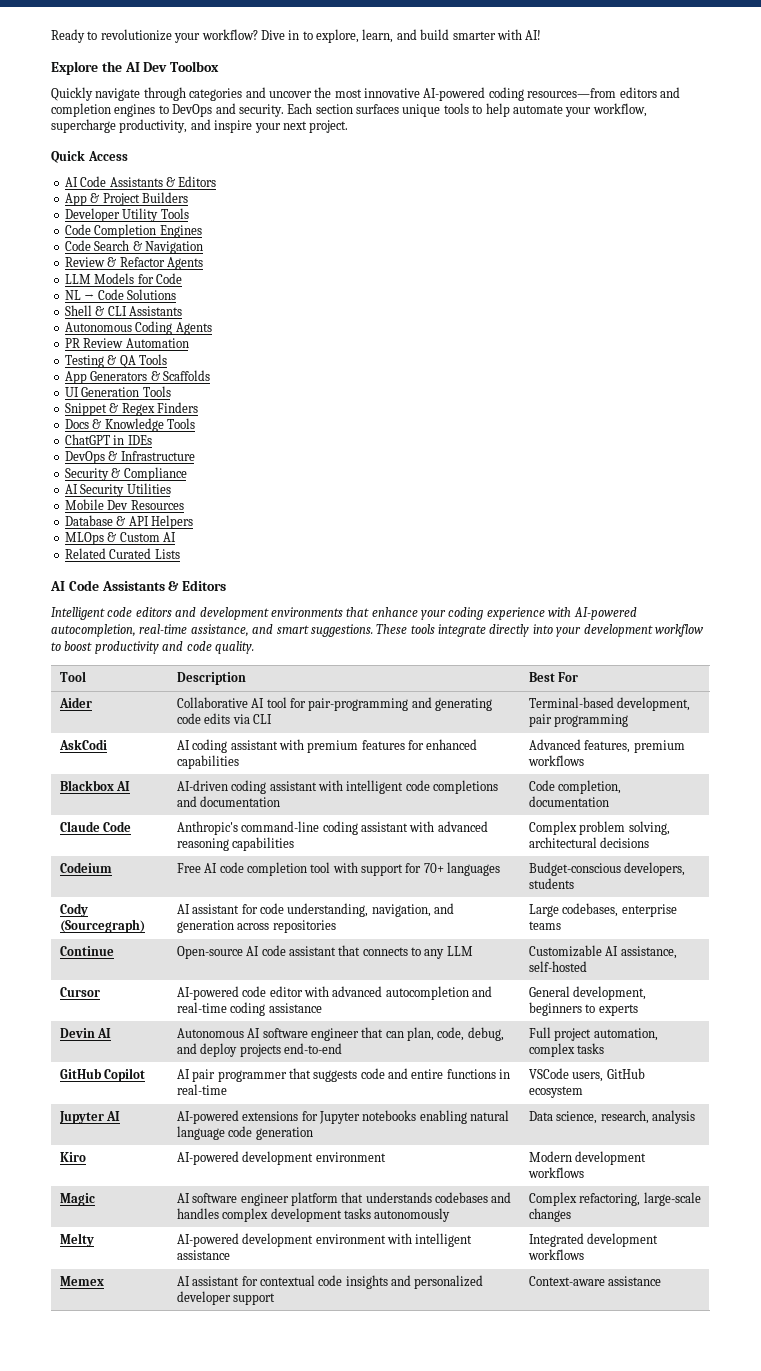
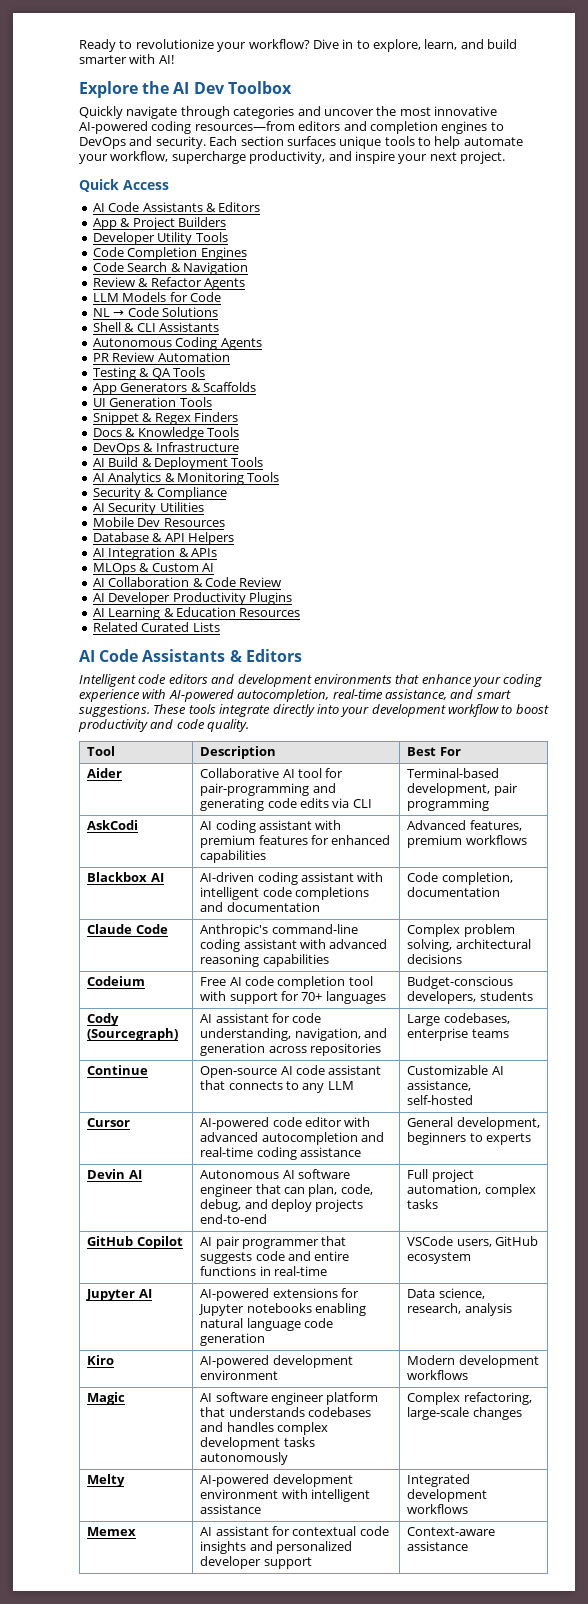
- ChatGPT in IDEs
+ AI Build & Deployment Tools
+ AI Analytics & Monitoring Tools
+ AI Integration & APIs
+ AI Collaboration & Code Review
+ AI Developer Productivity Plugins
+ AI Learning & Education Resources

